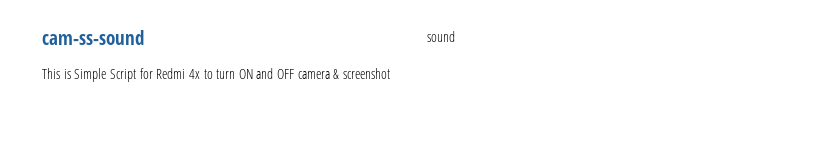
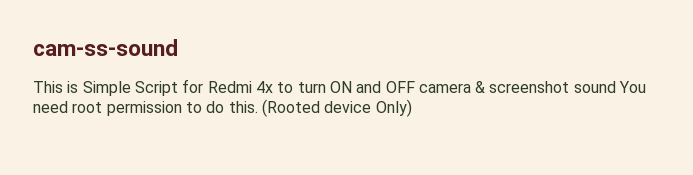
- This is Simple Script for Redmi 4x to turn ON and OFF camera & screenshot sound
+ This is Simple Script for Redmi 4x to turn ON and OFF camera & screenshot sound You need root permission to do this. (Rooted device Only)

